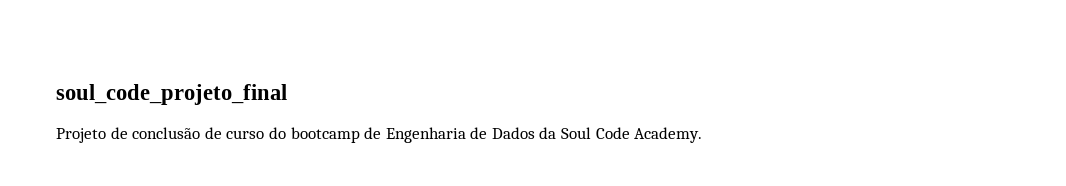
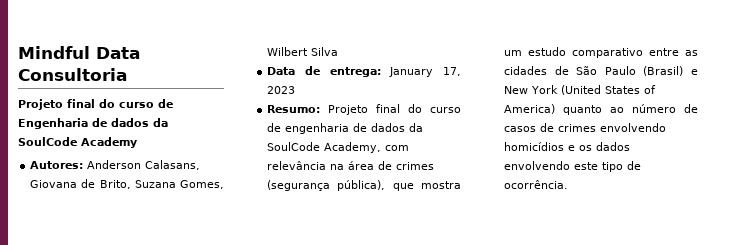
- soul_code_projeto_final
- Projeto de conclusão de curso do bootcamp de Engenharia de Dados da Soul Code Academy.
+ Mindful Data Consultoria
+ Projeto final do curso de Engenharia de dados da SoulCode Academy
+ Autores: Anderson Calasans, Giovana de Brito, Suzana Gomes, Wilbert Silva
+ Data de entrega: January 17, 2023
+ Resumo: Projeto final do curso de engenharia de dados da SoulCode Academy, com relevância na área de crimes (segurança pública), que mostra um estudo comparativo entre as cidades de São Paulo (Brasil) e New York (United States of America) quanto ao número de casos de crimes envolvendo homicídios e os dados envolvendo este tipo de ocorrência.

